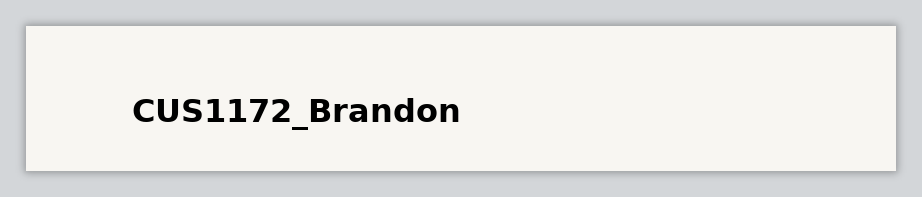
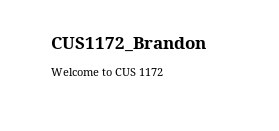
+ Welcome to CUS 1172

